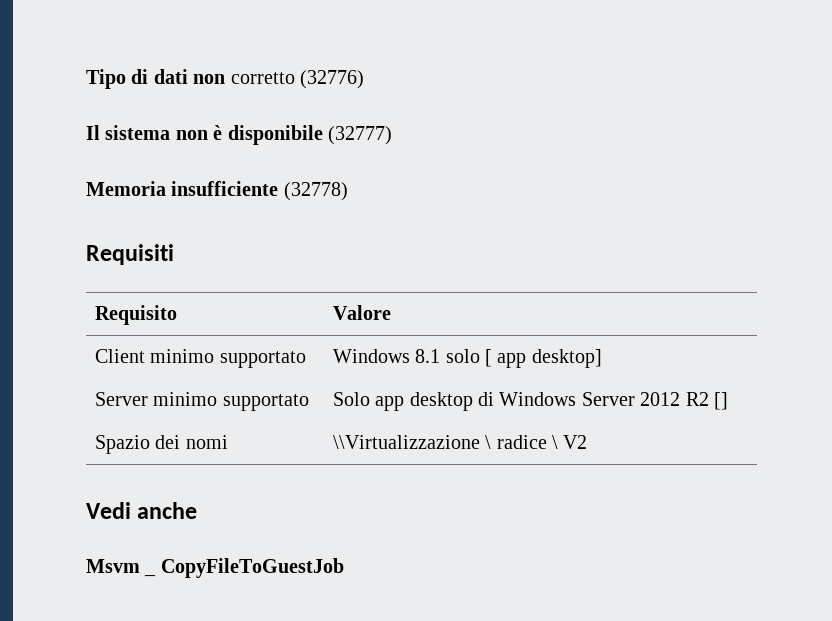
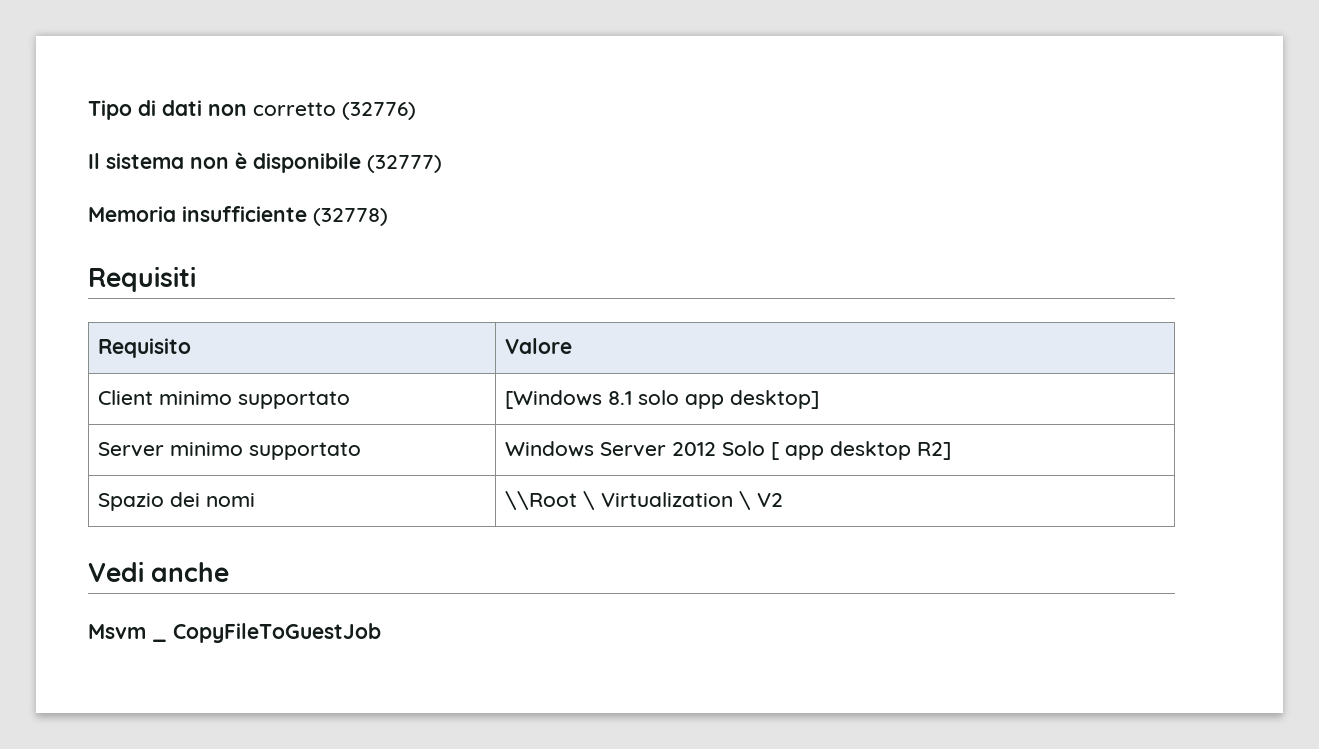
- Client minimo supportato | Windows 8.1 solo [ app desktop]
+ Client minimo supportato | [Windows 8.1 solo app desktop]
- Server minimo supportato | Solo app desktop di Windows Server 2012 R2 []
+ Server minimo supportato | Windows Server 2012 Solo [ app desktop R2]
- Spazio dei nomi | \\Virtualizzazione \ radice \ V2
+ Spazio dei nomi | \\Root \ Virtualization \ V2

